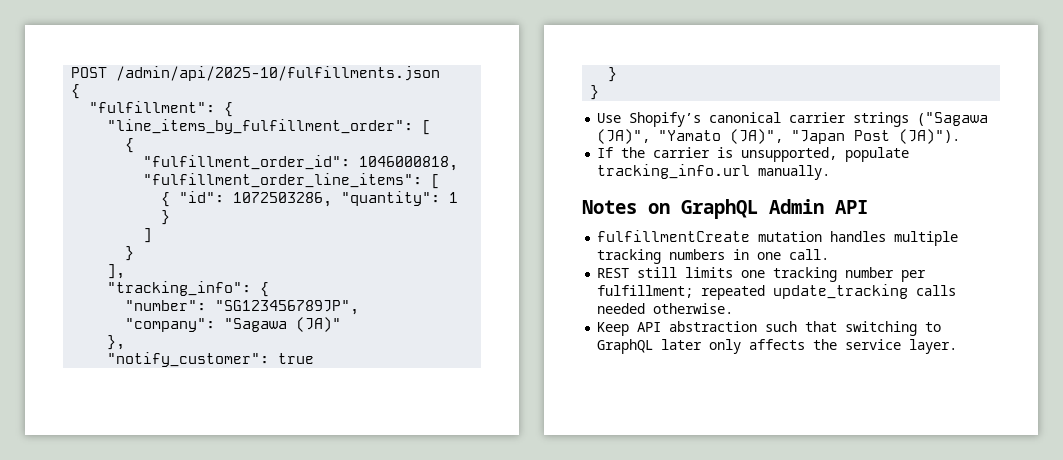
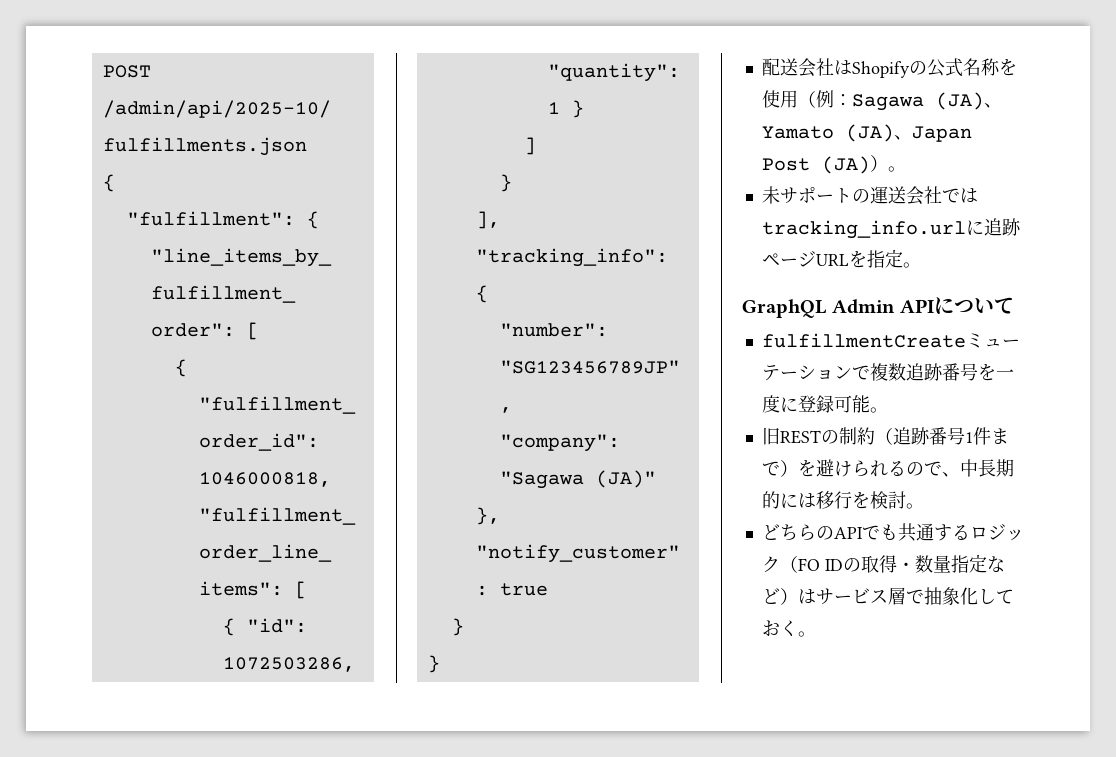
- Use Shopify’s canonical carrier strings ("Sagawa (JA)", "Yamato (JA)", "Japan Post (JA)").
- If the carrier is unsupported, populate tracking_info.url manually.
- Notes on GraphQL Admin API
+ 配送会社はShopifyの公式名称を使用（例：Sagawa (JA)、Yamato (JA)、Japan Post (JA)）。
+ 未サポートの運送会社ではtracking_info.urlに追跡ページURLを指定。
+ GraphQL Admin APIについて
- fulfillmentCreate mutation handles multiple tracking numbers in one call.
- REST still limits one tracking number per fulfillment; repeated update_tracking calls needed otherwise.
- Keep API abstraction such that switching to GraphQL later only affects the service layer.
+ fulfillmentCreateミューテーションで複数追跡番号を一度に登録可能。
+ 旧RESTの制約（追跡番号1件まで）を避けられるので、中長期的には移行を検討。
+ どちらのAPIでも共通するロジック（FO IDの取得・数量指定など）はサービス層で抽象化しておく。

